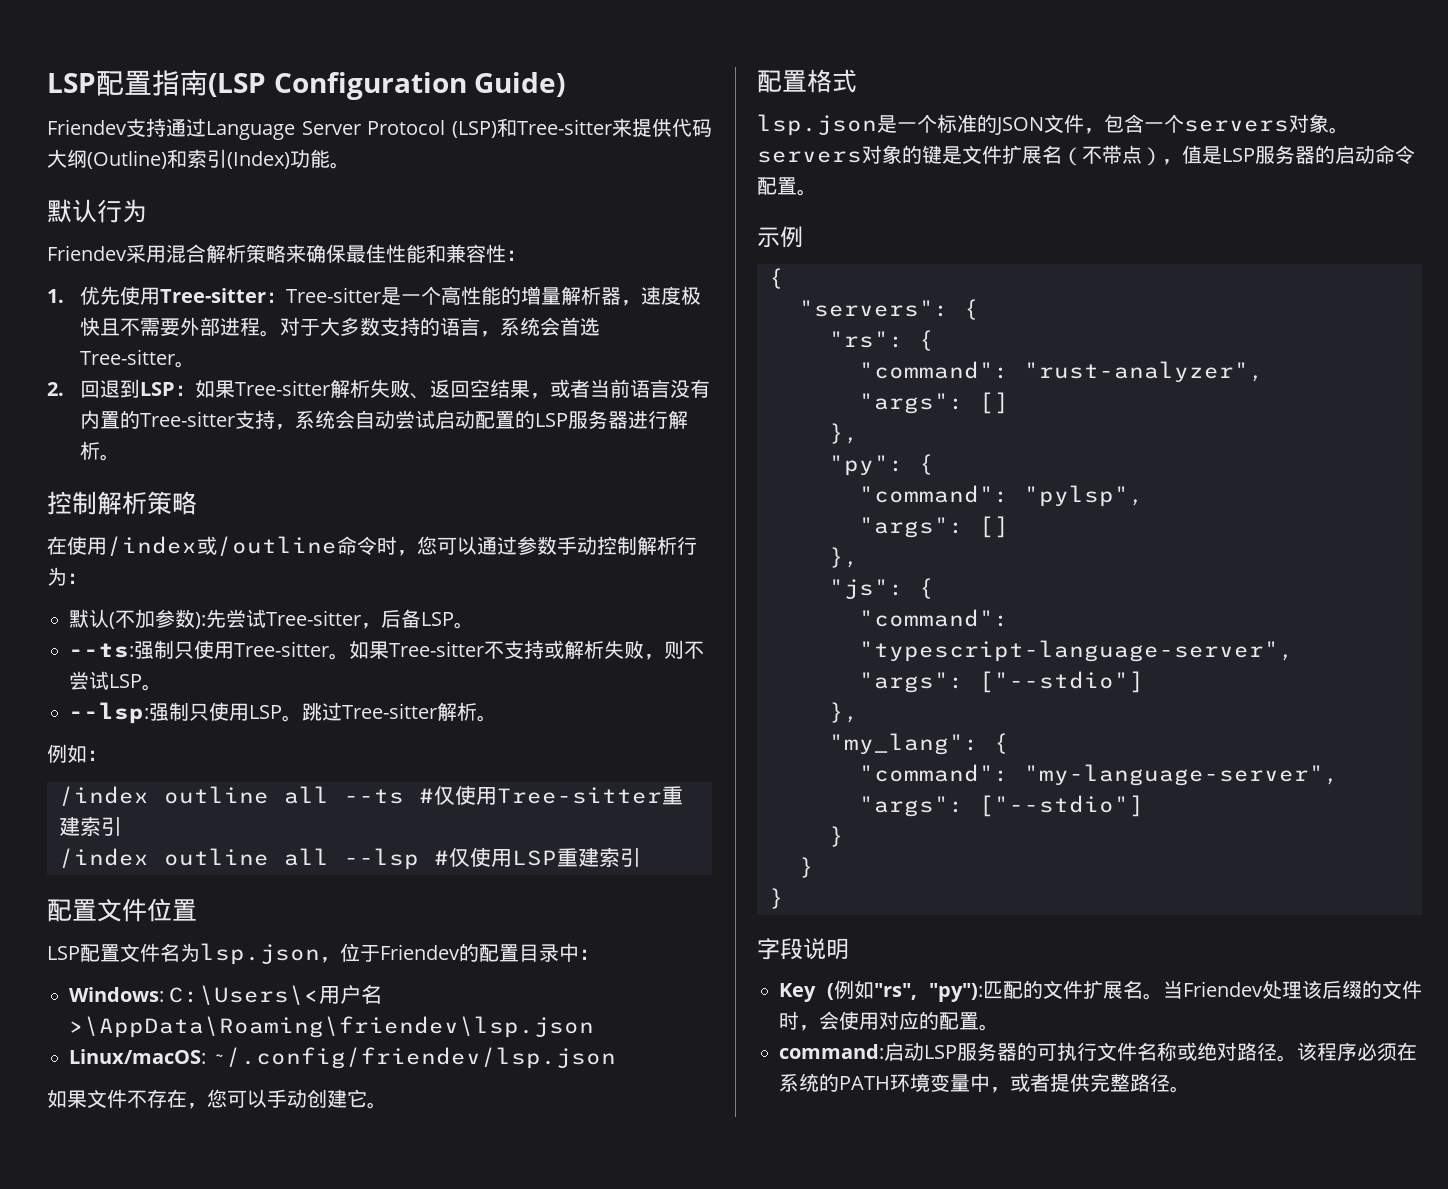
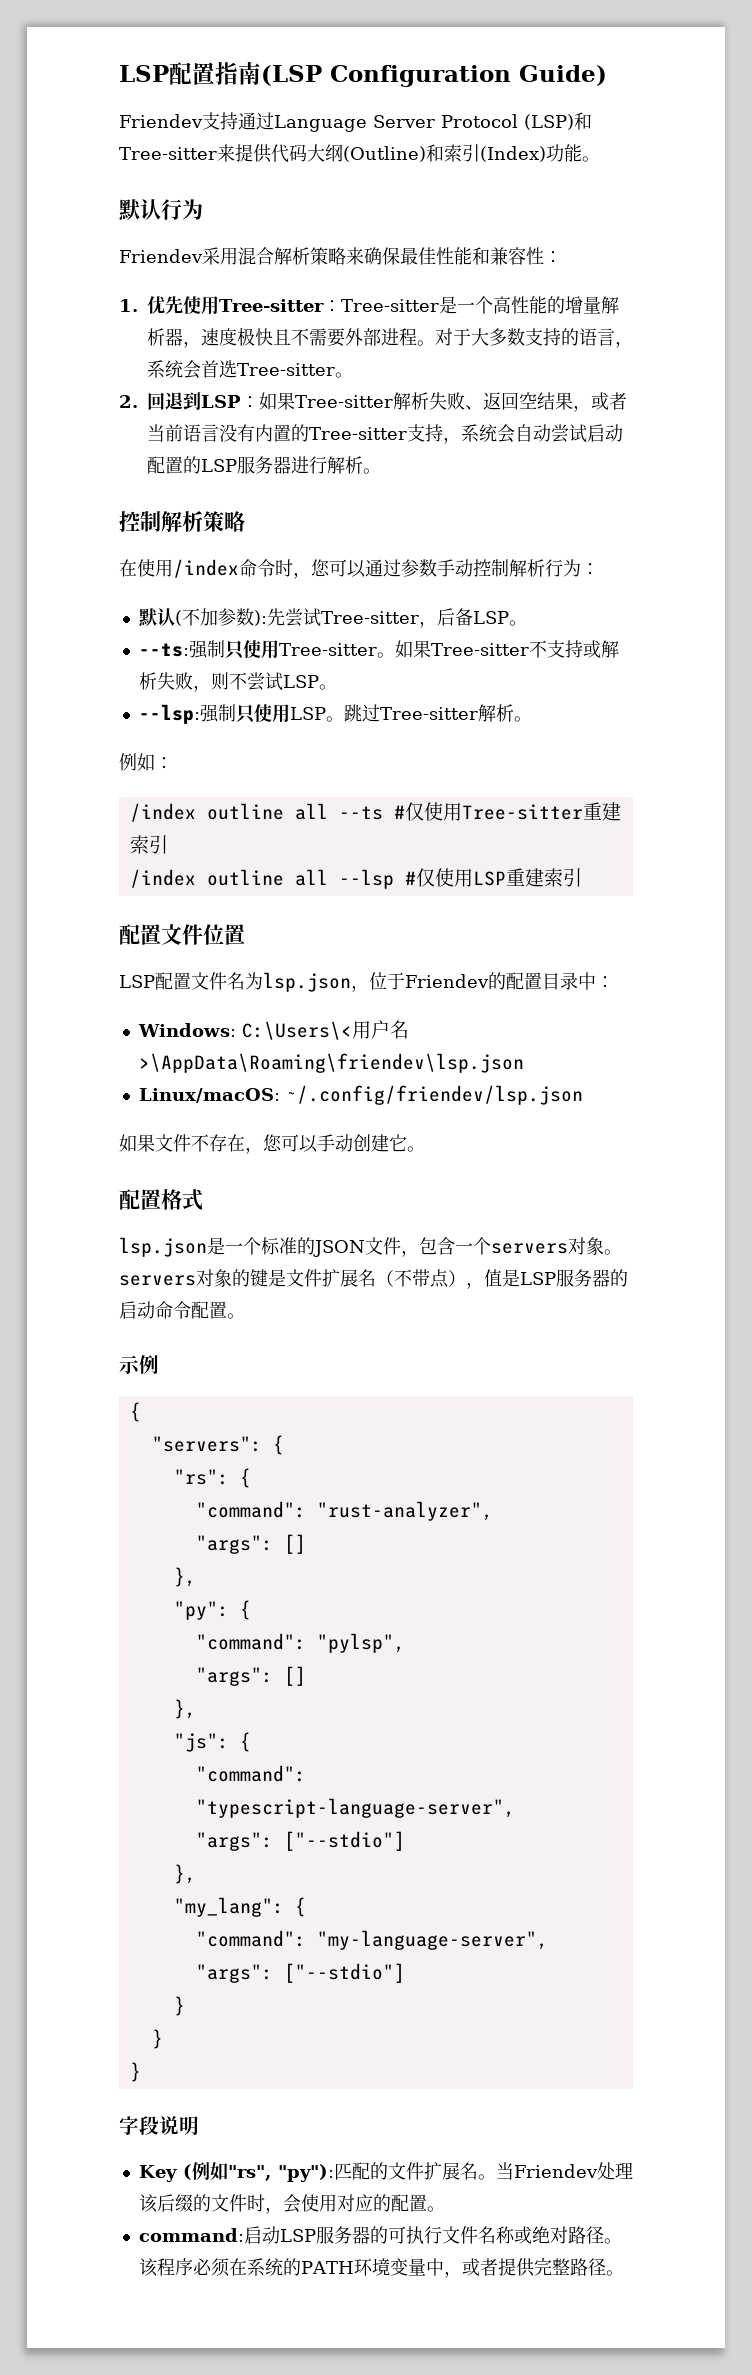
- 在使用/index或/outline命令时，您可以通过参数手动控制解析行为：
+ 在使用/index命令时，您可以通过参数手动控制解析行为：

